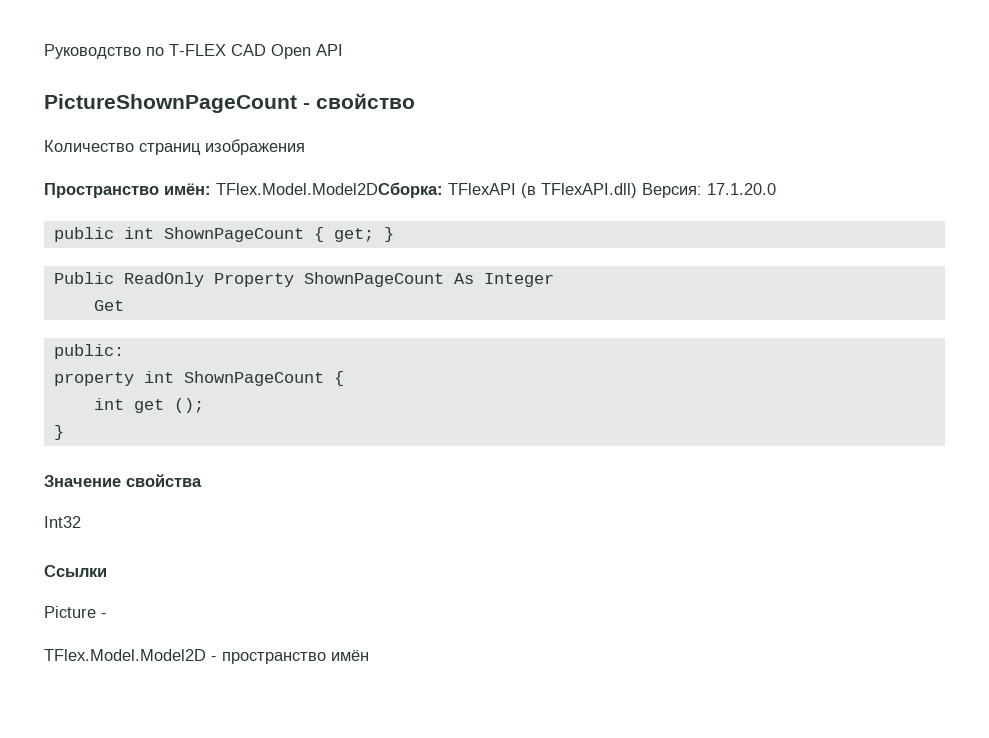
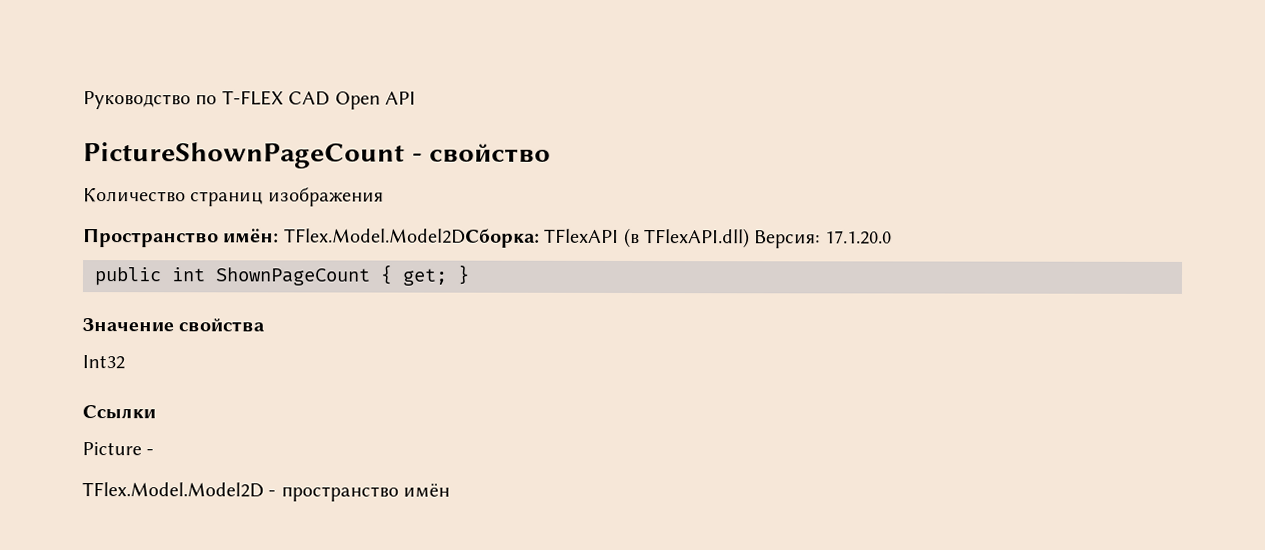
- Public ReadOnly Property ShownPageCount As Integer
- Get
- public:
- property int ShownPageCount {
- int get ();
- }

